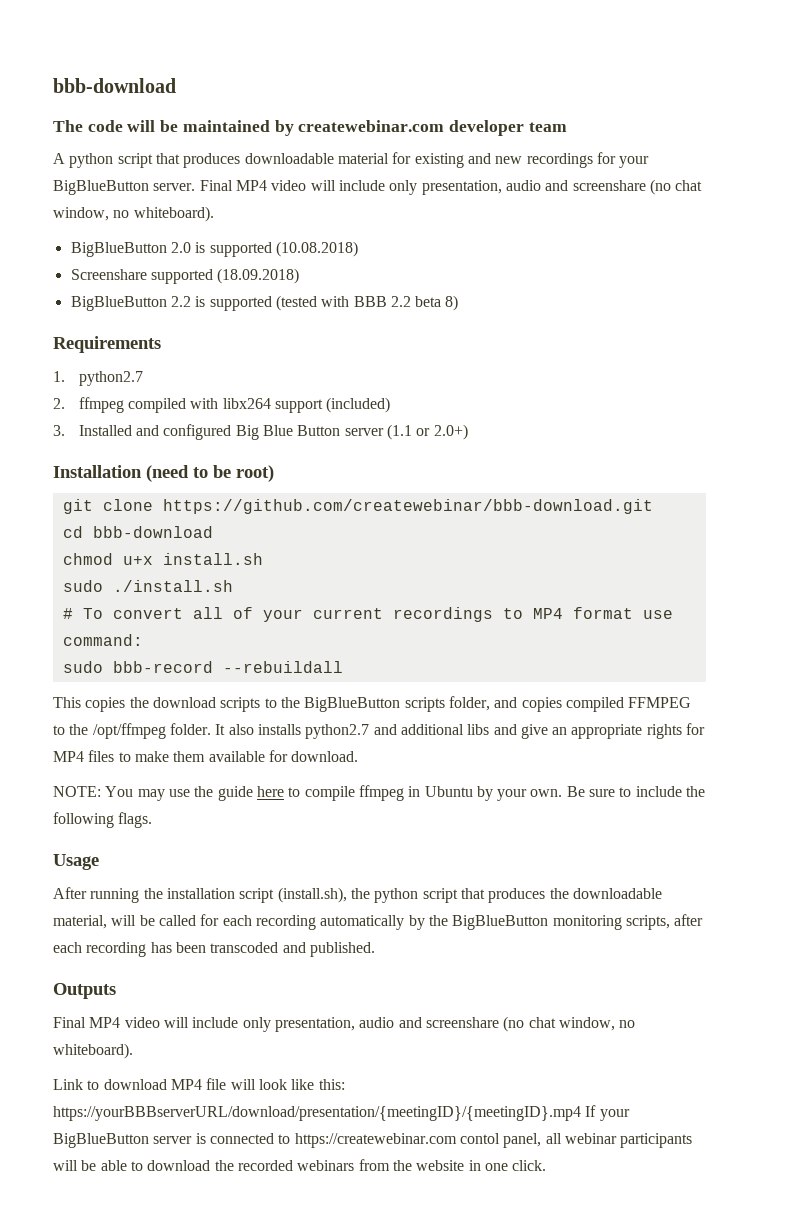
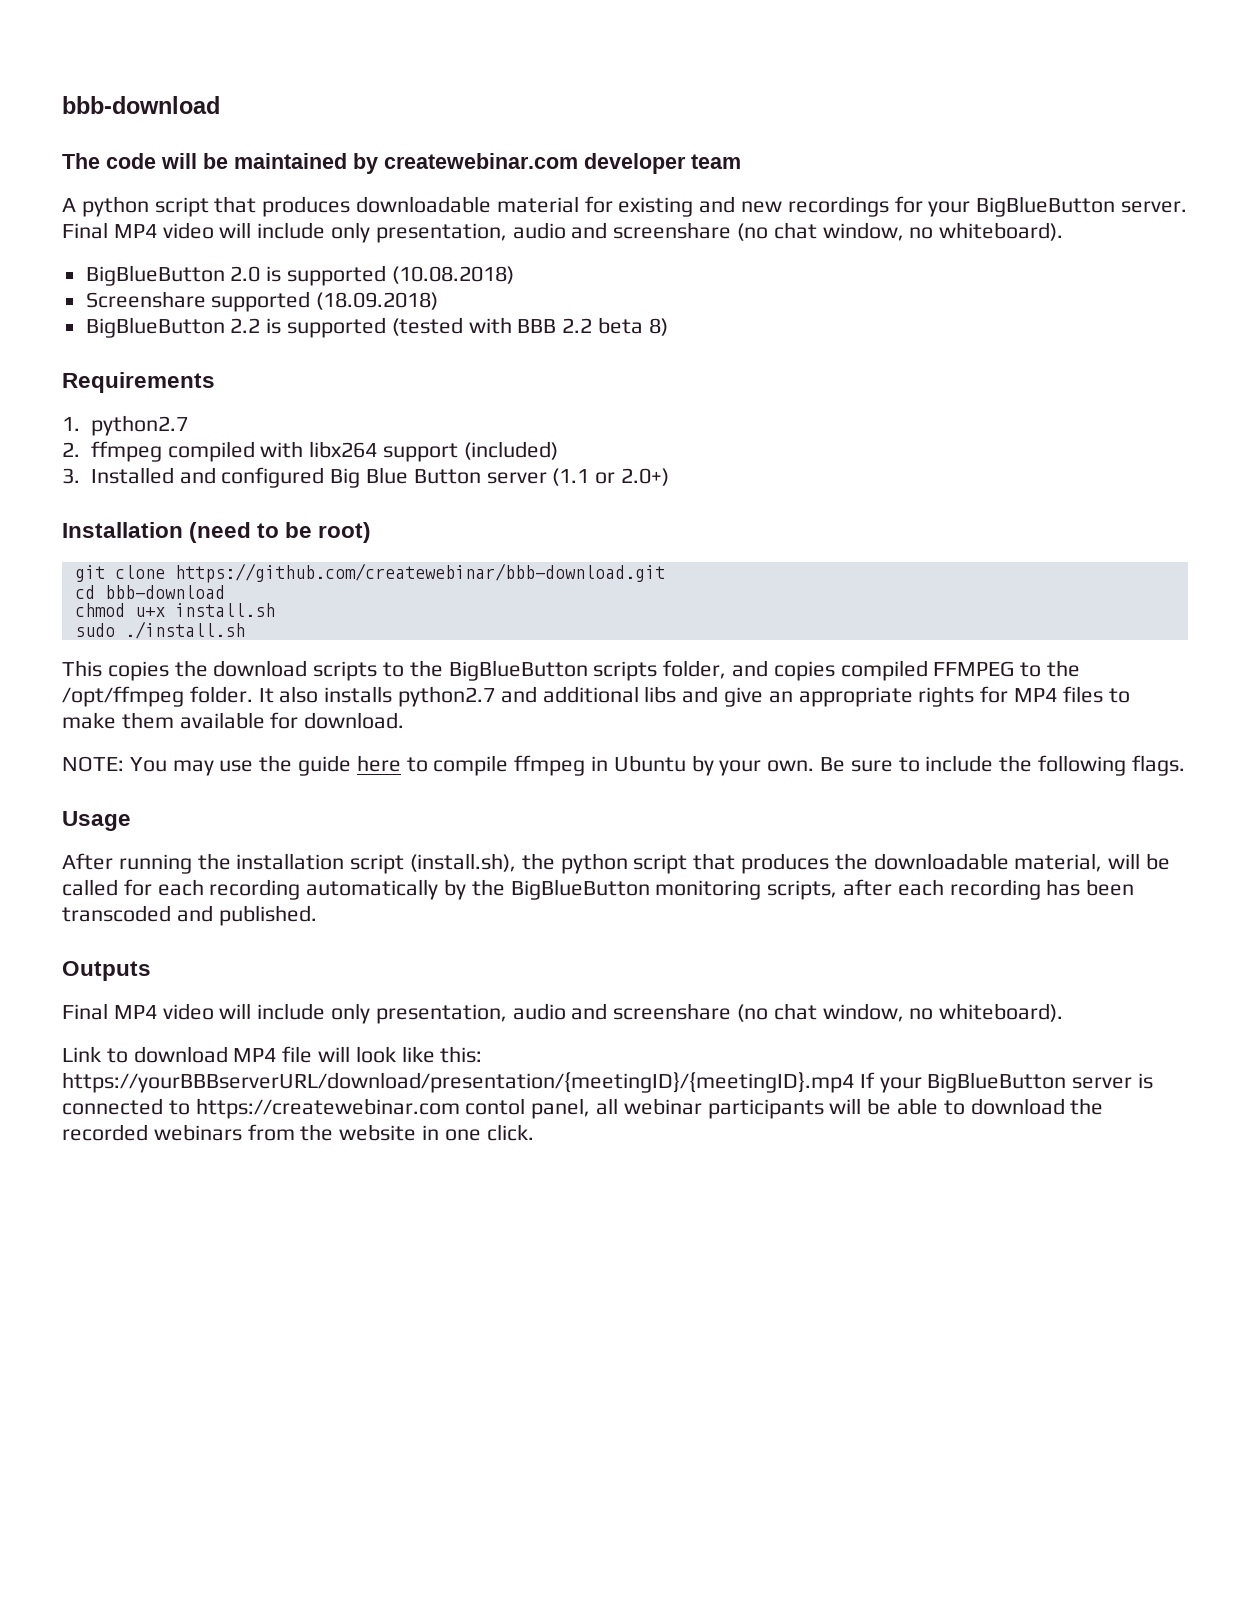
- # To convert all of your current recordings to MP4 format use command:
- sudo bbb-record --rebuildall

